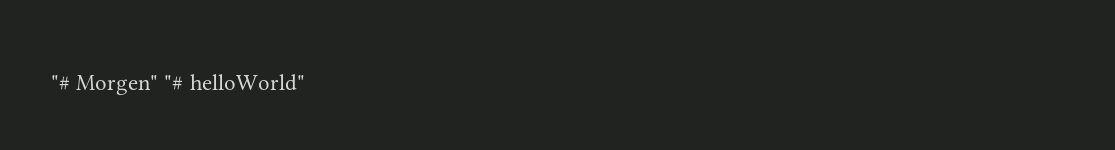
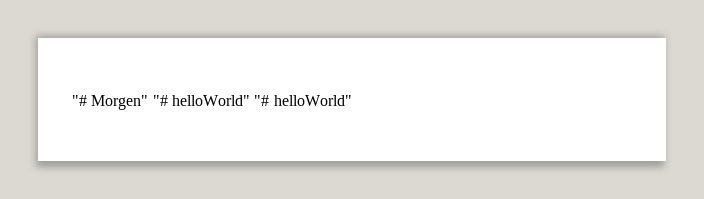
- "# Morgen" "# helloWorld"
+ "# Morgen" "# helloWorld" "# helloWorld"

